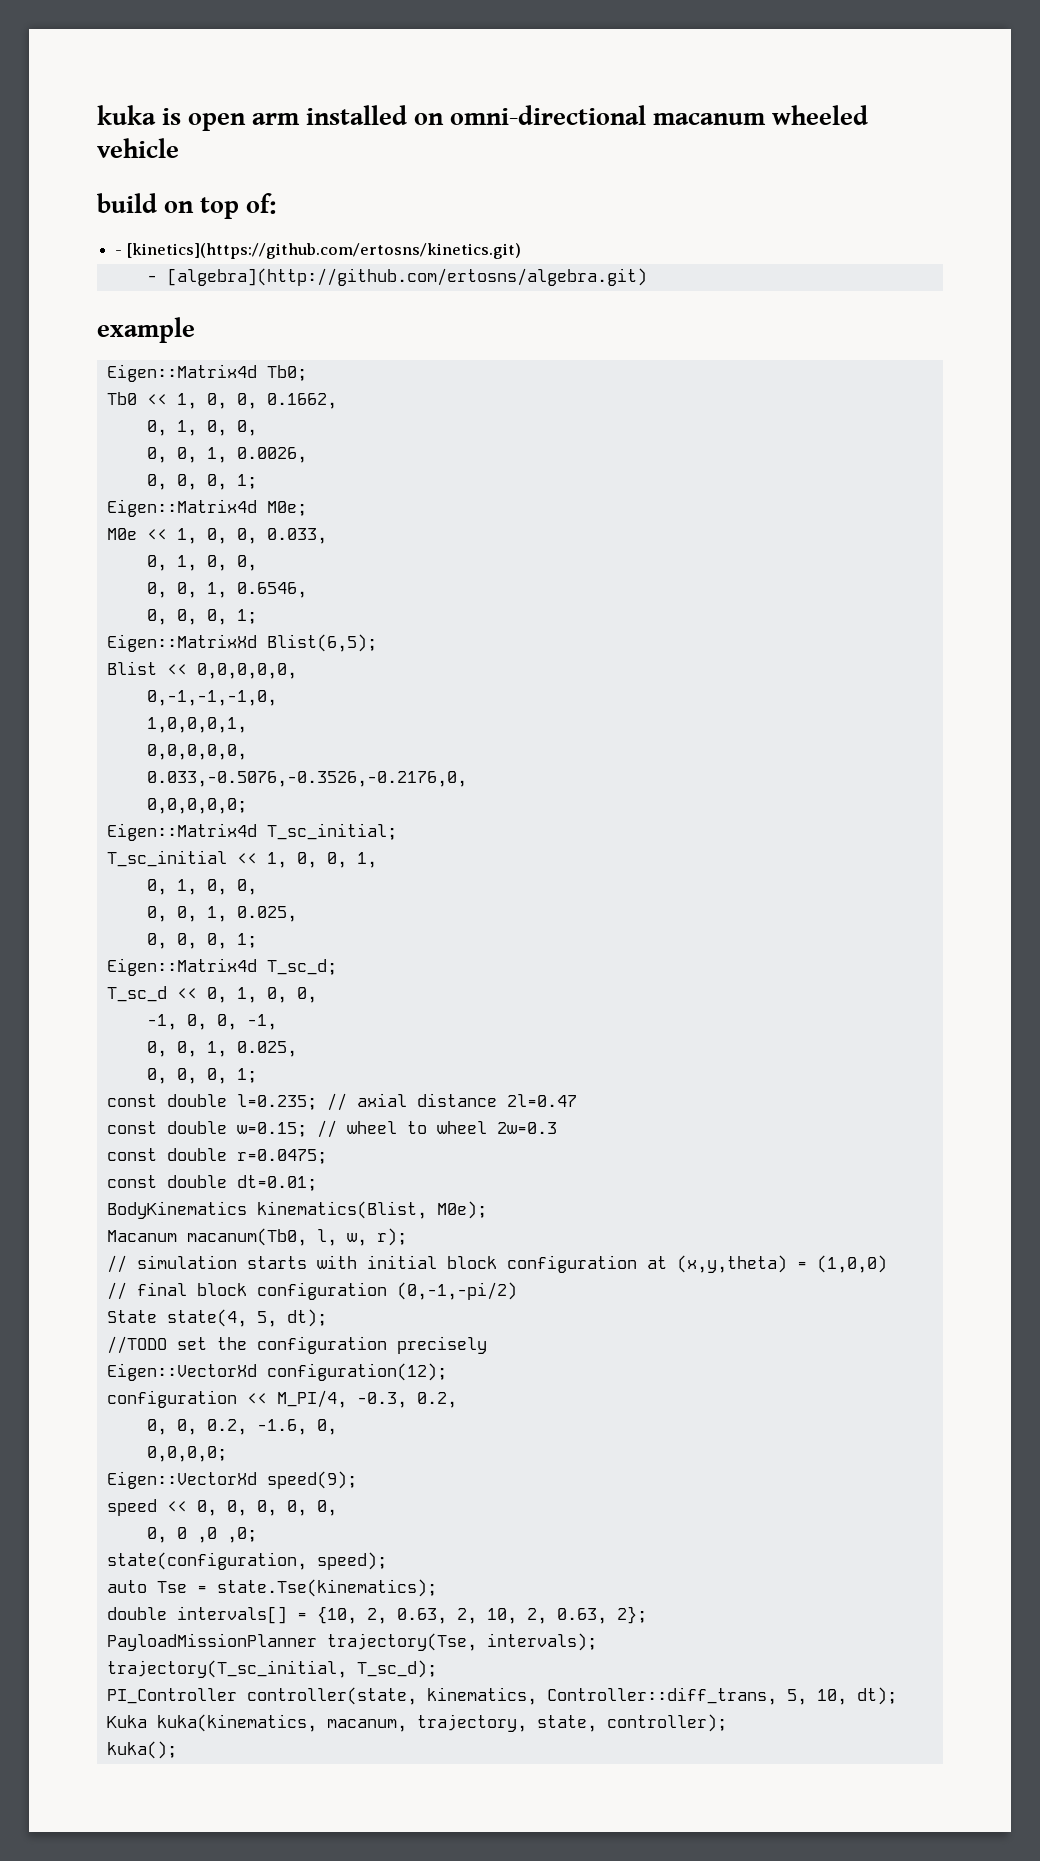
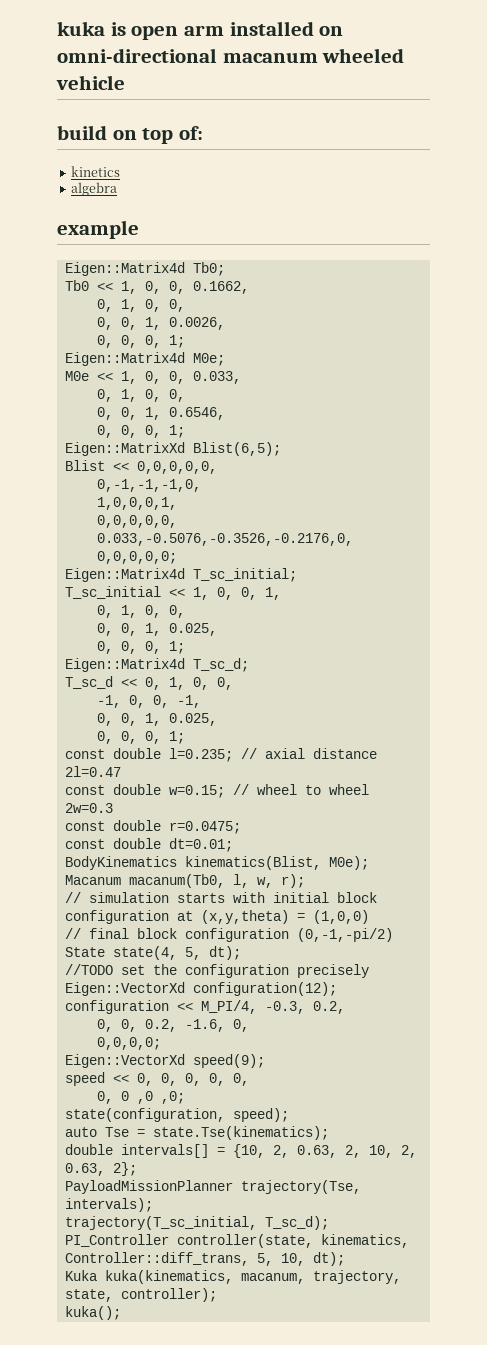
- - [kinetics](https://github.com/ertosns/kinetics.git)
- - [algebra](http://github.com/ertosns/algebra.git)
+ kinetics
+ algebra

